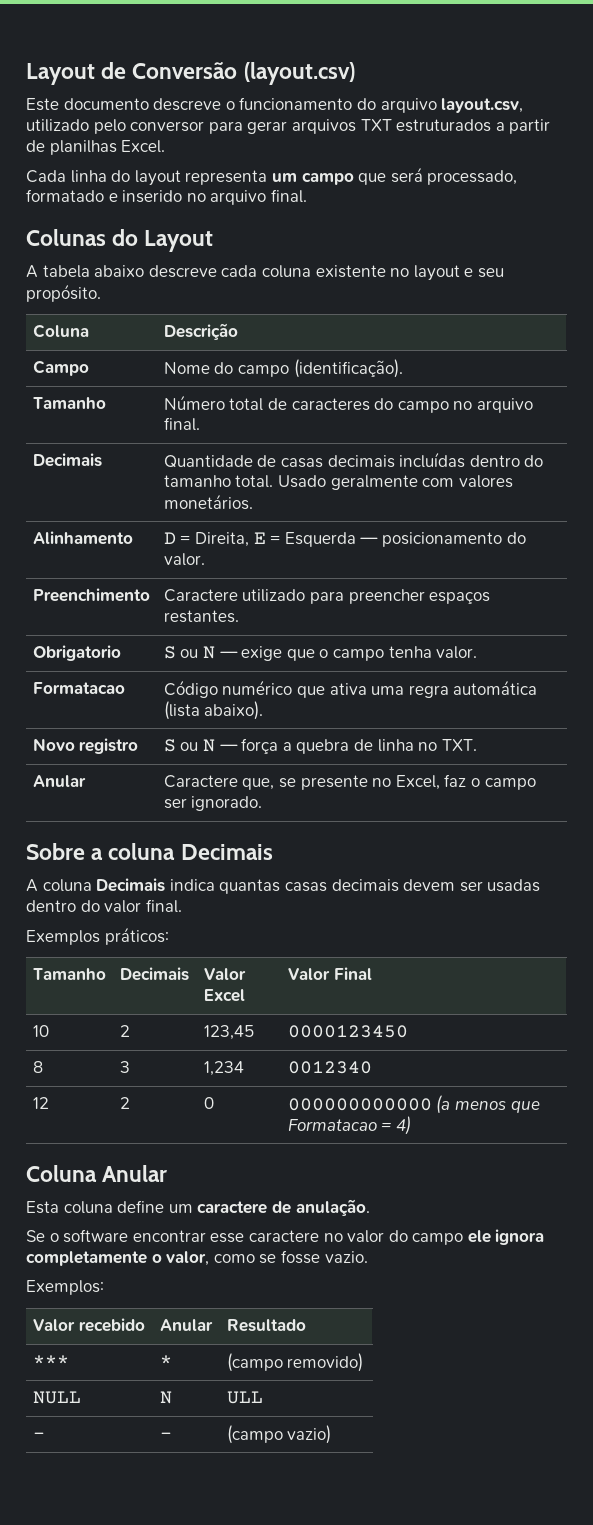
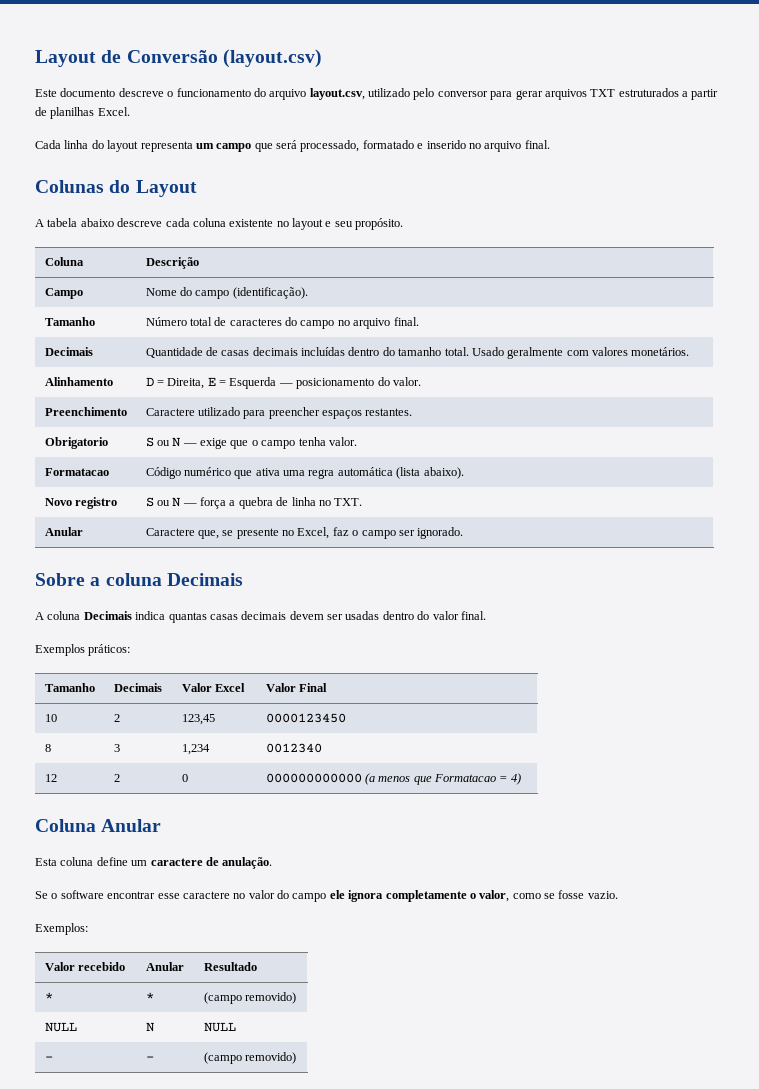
- *** | * | (campo removido)
+ * | * | (campo removido)
- NULL | N | ULL
+ NULL | N | NULL
- - | - | (campo vazio)
+ - | - | (campo removido)

